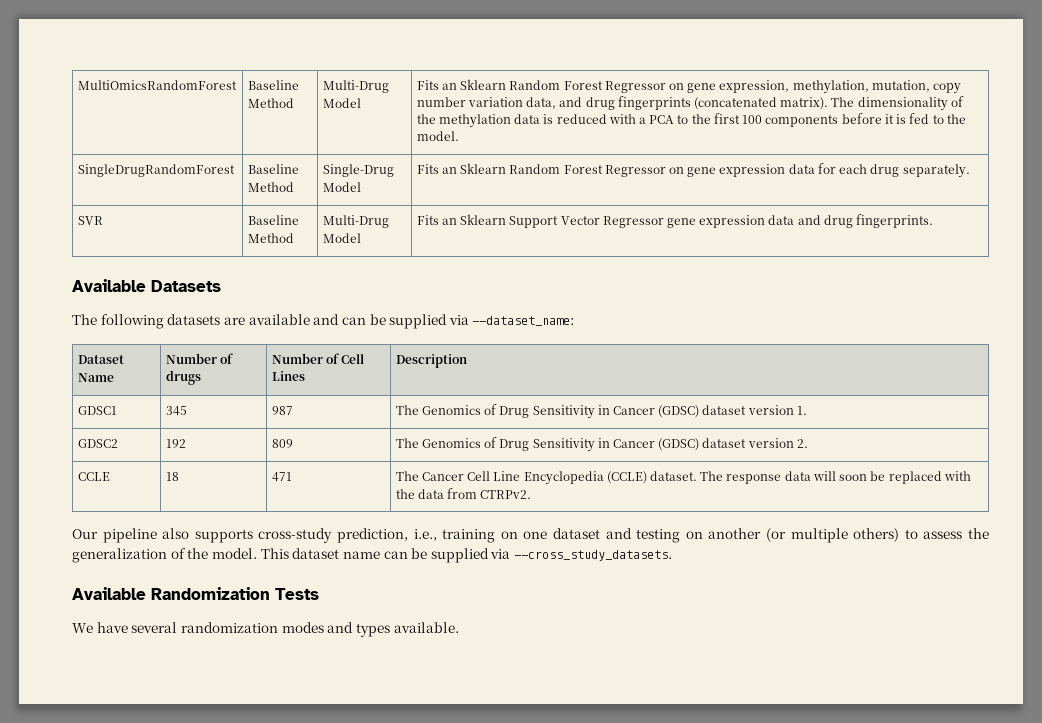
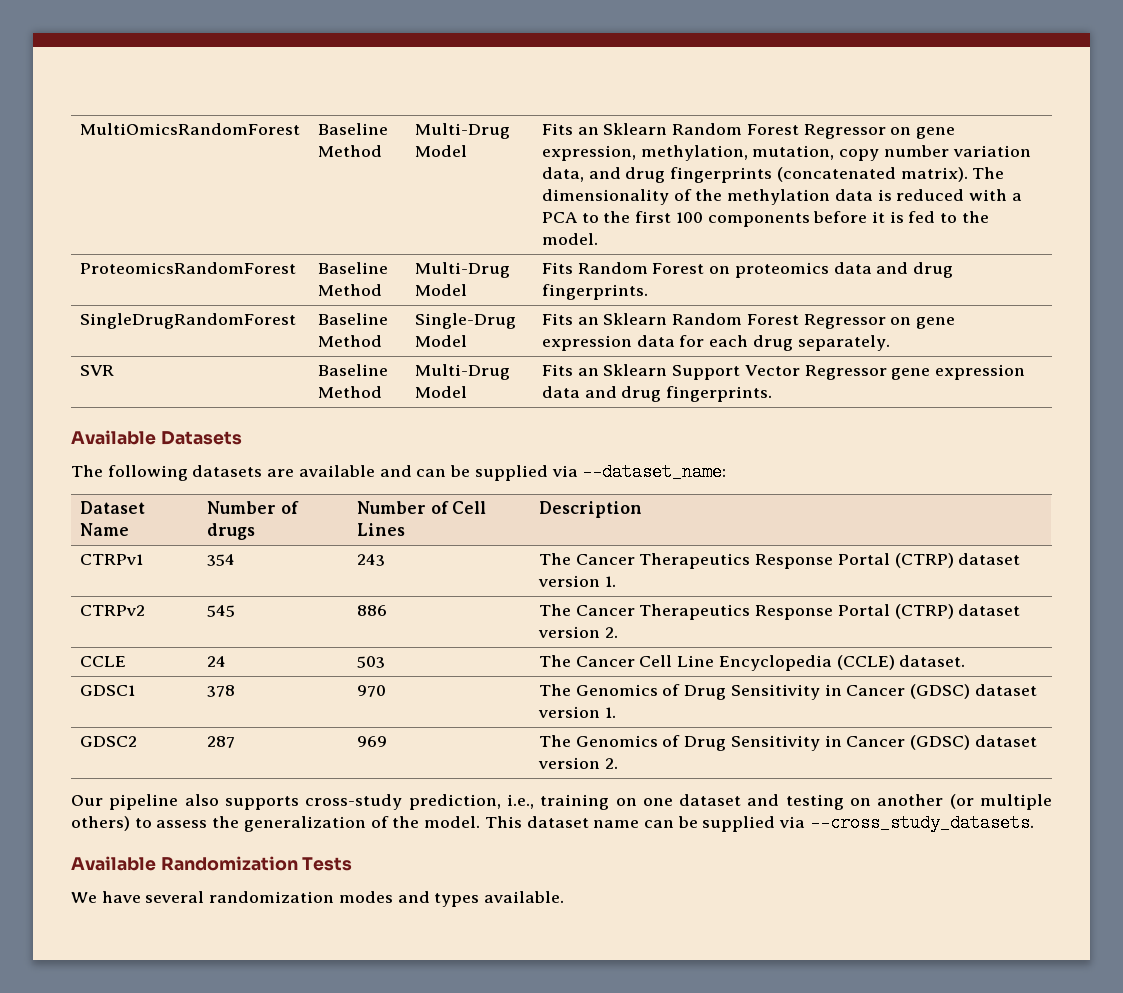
+ ProteomicsRandomForest | Baseline Method | Multi-Drug Model | Fits Random Forest on proteomics data and drug fingerprints.
+ CTRPv1 | 354 | 243 | The Cancer Therapeutics Response Portal (CTRP) dataset version 1.
+ CTRPv2 | 545 | 886 | The Cancer Therapeutics Response Portal (CTRP) dataset version 2.
+ CCLE | 24 | 503 | The Cancer Cell Line Encyclopedia (CCLE) dataset.
- GDSC1 | 345 | 987 | The Genomics of Drug Sensitivity in Cancer (GDSC) dataset version 1.
+ GDSC1 | 378 | 970 | The Genomics of Drug Sensitivity in Cancer (GDSC) dataset version 1.
- GDSC2 | 192 | 809 | The Genomics of Drug Sensitivity in Cancer (GDSC) dataset version 2.
+ GDSC2 | 287 | 969 | The Genomics of Drug Sensitivity in Cancer (GDSC) dataset version 2.
- CCLE | 18 | 471 | The Cancer Cell Line Encyclopedia (CCLE) dataset. The response data will soon be replaced with the data from CTRPv2.

